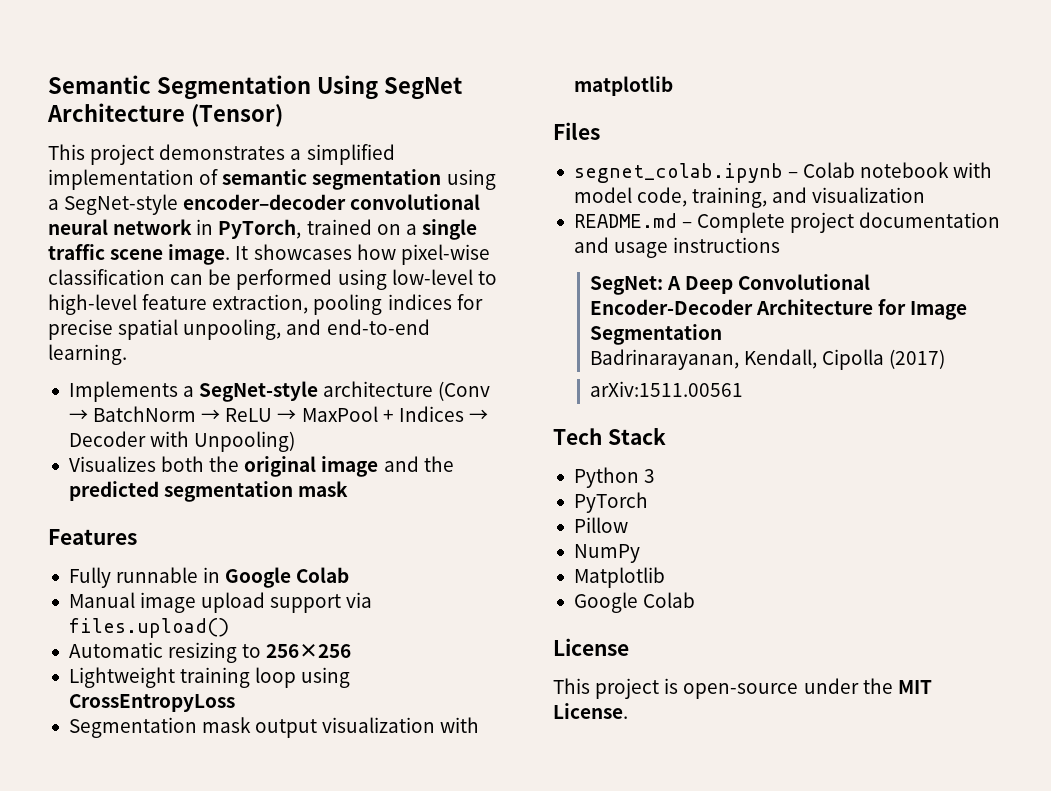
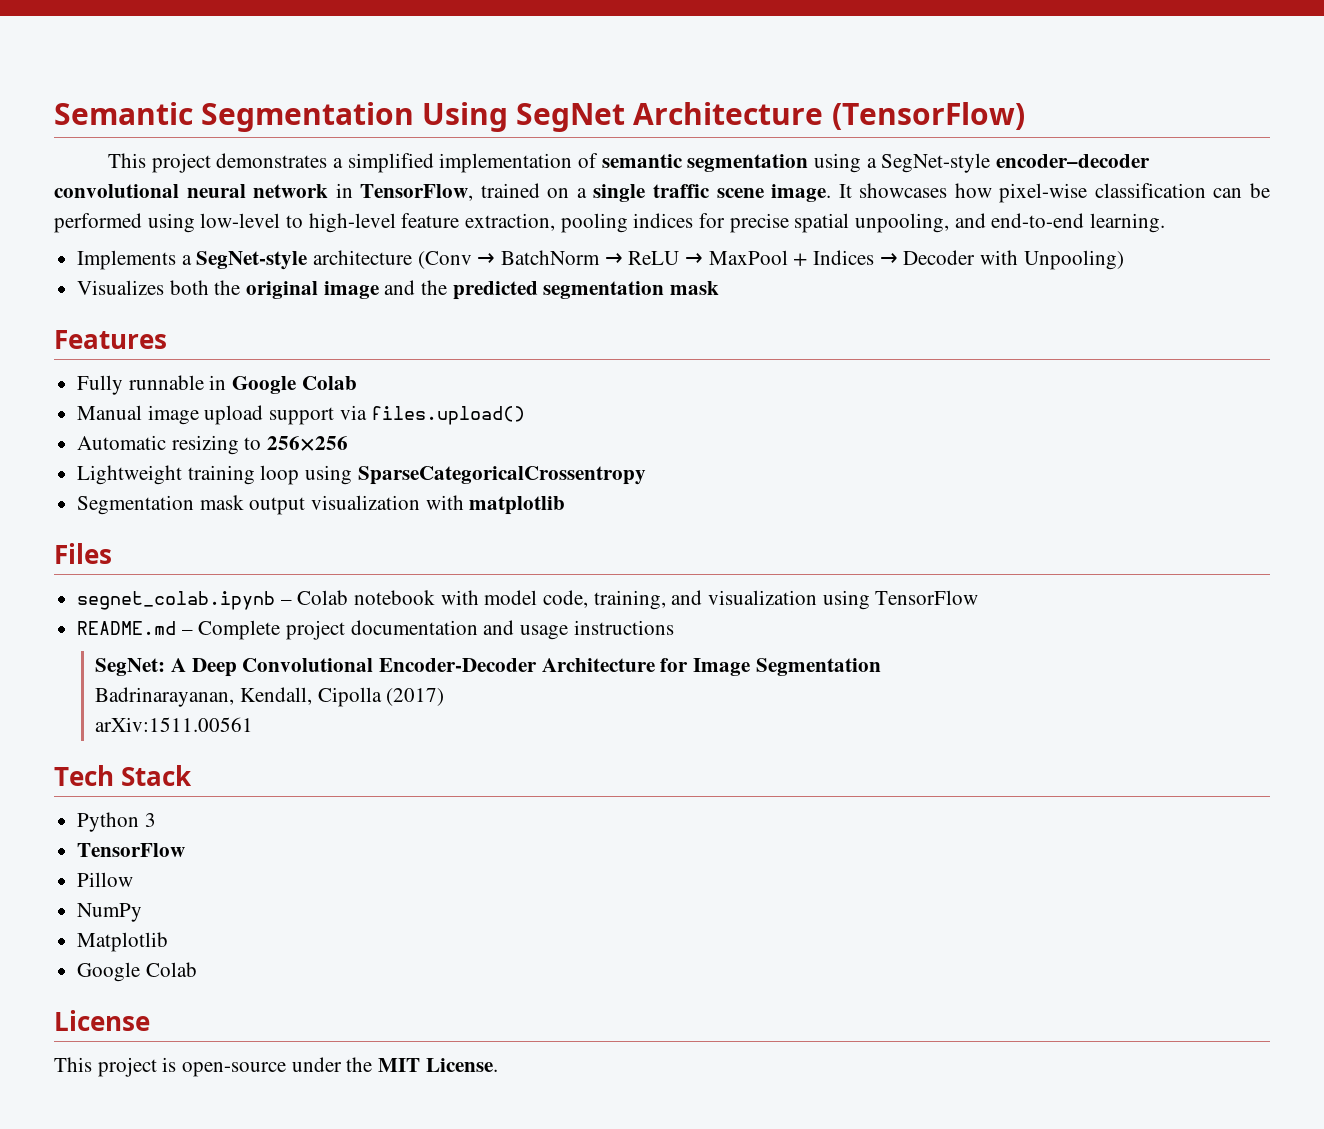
- Semantic Segmentation Using SegNet Architecture (Tensor)
+ Semantic Segmentation Using SegNet Architecture (TensorFlow)
- This project demonstrates a simplified implementation of semantic segmentation using a SegNet-style encoder–decoder convolutional neural network in PyTorch, trained on a single traffic scene image.
+ This project demonstrates a simplified implementation of semantic segmentation using a SegNet-style encoder–decoder convolutional neural network in TensorFlow, trained on a single traffic scene image.
- Lightweight training loop using CrossEntropyLoss
+ Lightweight training loop using SparseCategoricalCrossentropy
- segnet_colab.ipynb – Colab notebook with model code, training, and visualization
+ segnet_colab.ipynb – Colab notebook with model code, training, and visualization using TensorFlow
  Python 3
- PyTorch
+ TensorFlow

